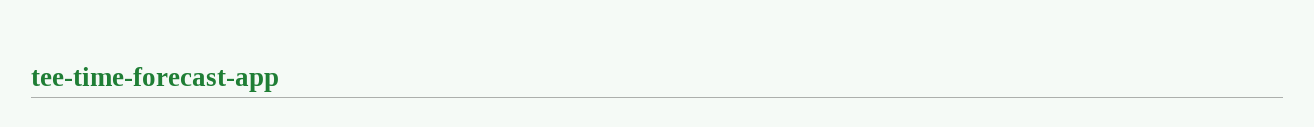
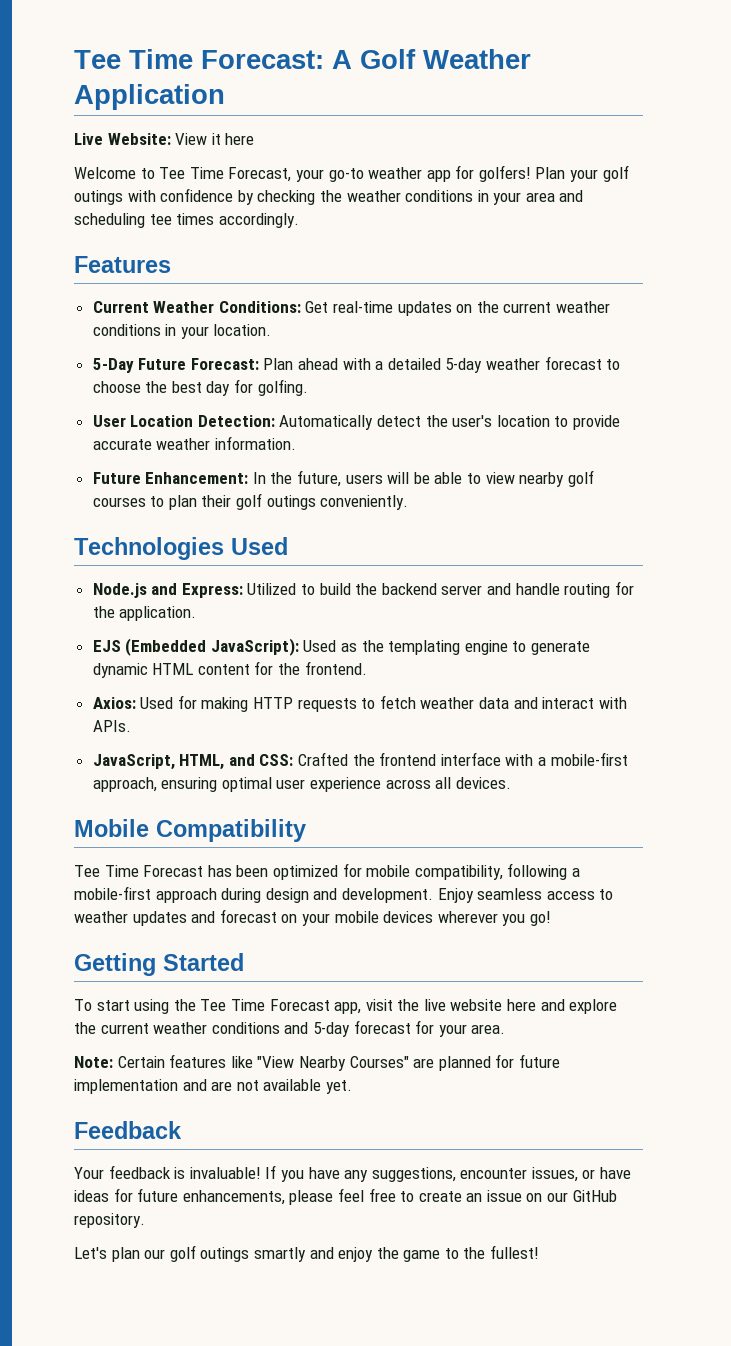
- tee-time-forecast-app
+ Tee Time Forecast: A Golf Weather Application
+ Live Website: View it here
+ Welcome to Tee Time Forecast, your go-to weather app for golfers! Plan your golf outings with confidence by checking the weather conditions in your area and scheduling tee times accordingly.
+ Features
+ Current Weather Conditions: Get real-time updates on the current weather conditions in your location.
+ 5-Day Future Forecast: Plan ahead with a detailed 5-day weather forecast to choose the best day for golfing.
+ User Location Detection: Automatically detect the user's location to provide accurate weather information.
+ Future Enhancement: In the future, users will be able to view nearby golf courses to plan their golf outings conveniently.
+ Technologies Used
+ Node.js and Express: Utilized to build the backend server and handle routing for the application.
+ EJS (Embedded JavaScript): Used as the templating engine to generate dynamic HTML content for the frontend.
+ Axios: Used for making HTTP requests to fetch weather data and interact with APIs.
+ JavaScript, HTML, and CSS: Crafted the frontend interface with a mobile-first approach, ensuring optimal user experience across all devices.
+ Mobile Compatibility
+ Tee Time Forecast has been optimized for mobile compatibility, following a mobile-first approach during design and development. Enjoy seamless access to weather updates and forecast on your mobile devices wherever you go!
+ Getting Started
+ To start using the Tee Time Forecast app, visit the live website here and explore the current weather conditions and 5-day forecast for your area.
+ Note: Certain features like "View Nearby Courses" are planned for future implementation and are not available yet.
+ Feedback
+ Your feedback is invaluable! If you have any suggestions, encounter issues, or have ideas for future enhancements, please feel free to create an issue on our GitHub repository.
+ Let's plan our golf outings smartly and enjoy the game to the fullest!

